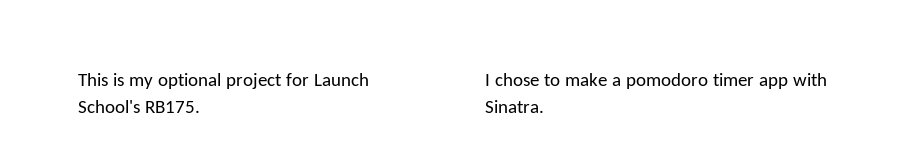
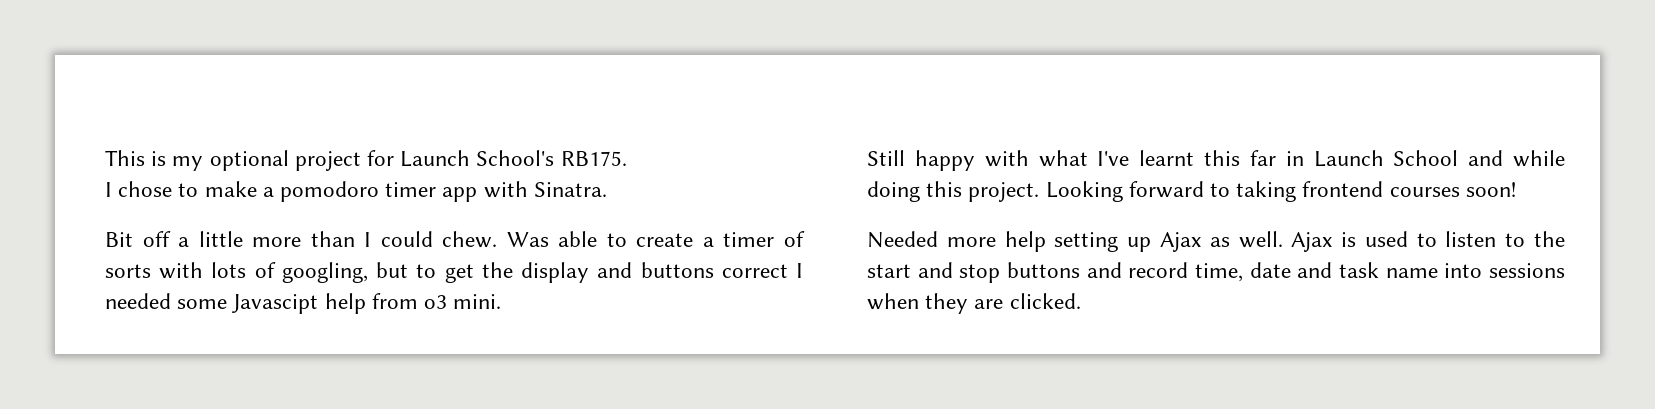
+ Bit off a little more than I could chew. Was able to create a timer of sorts with lots of googling, but to get the display and buttons correct I needed some Javascipt help from o3 mini.
+ Still happy with what I've learnt this far in Launch School and while doing this project. Looking forward to taking frontend courses soon!
+ Needed more help setting up Ajax as well. Ajax is used to listen to the start and stop buttons and record time, date and task name into sessions when they are clicked.

